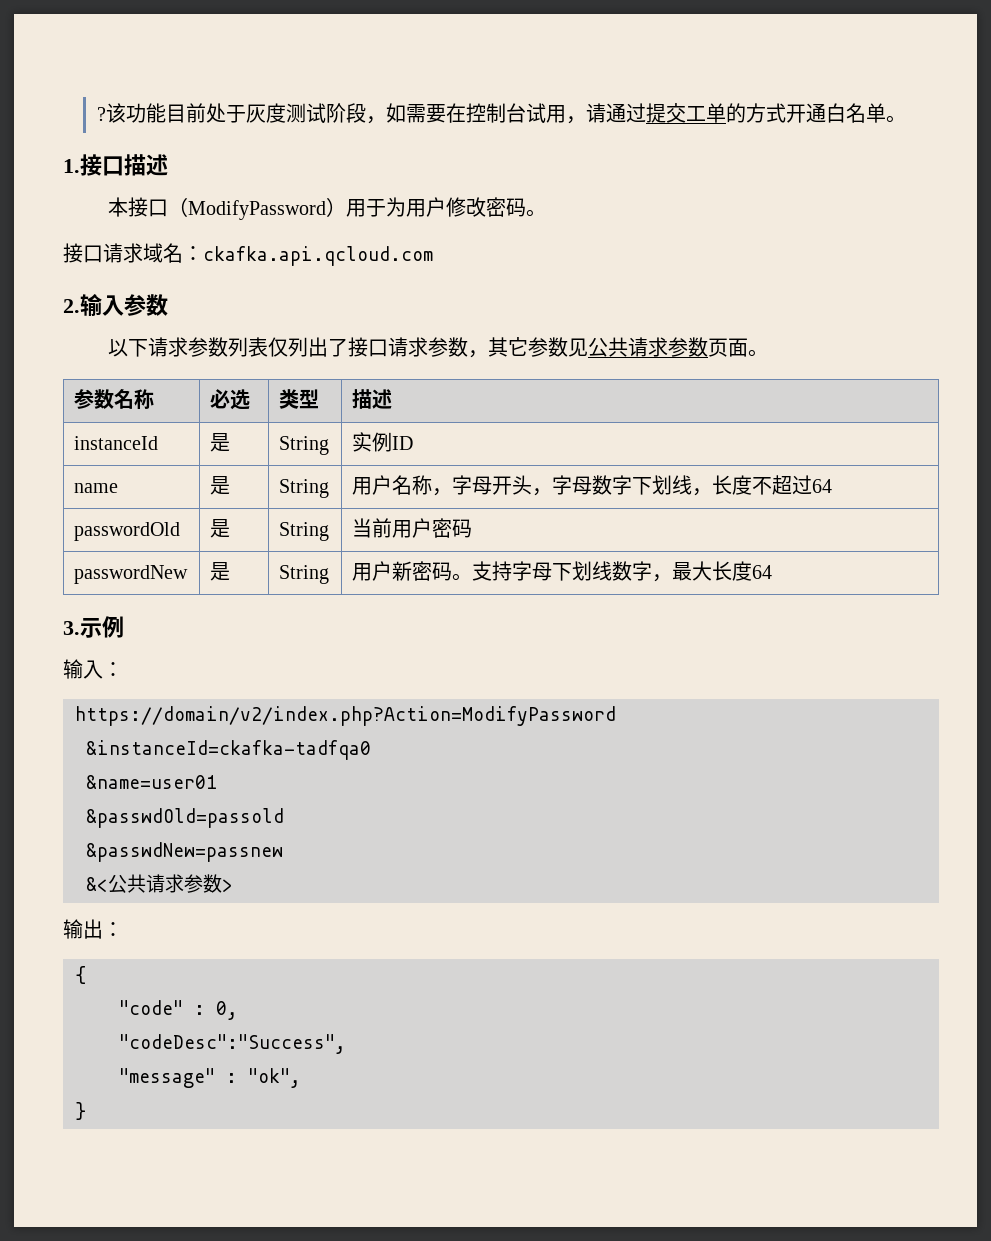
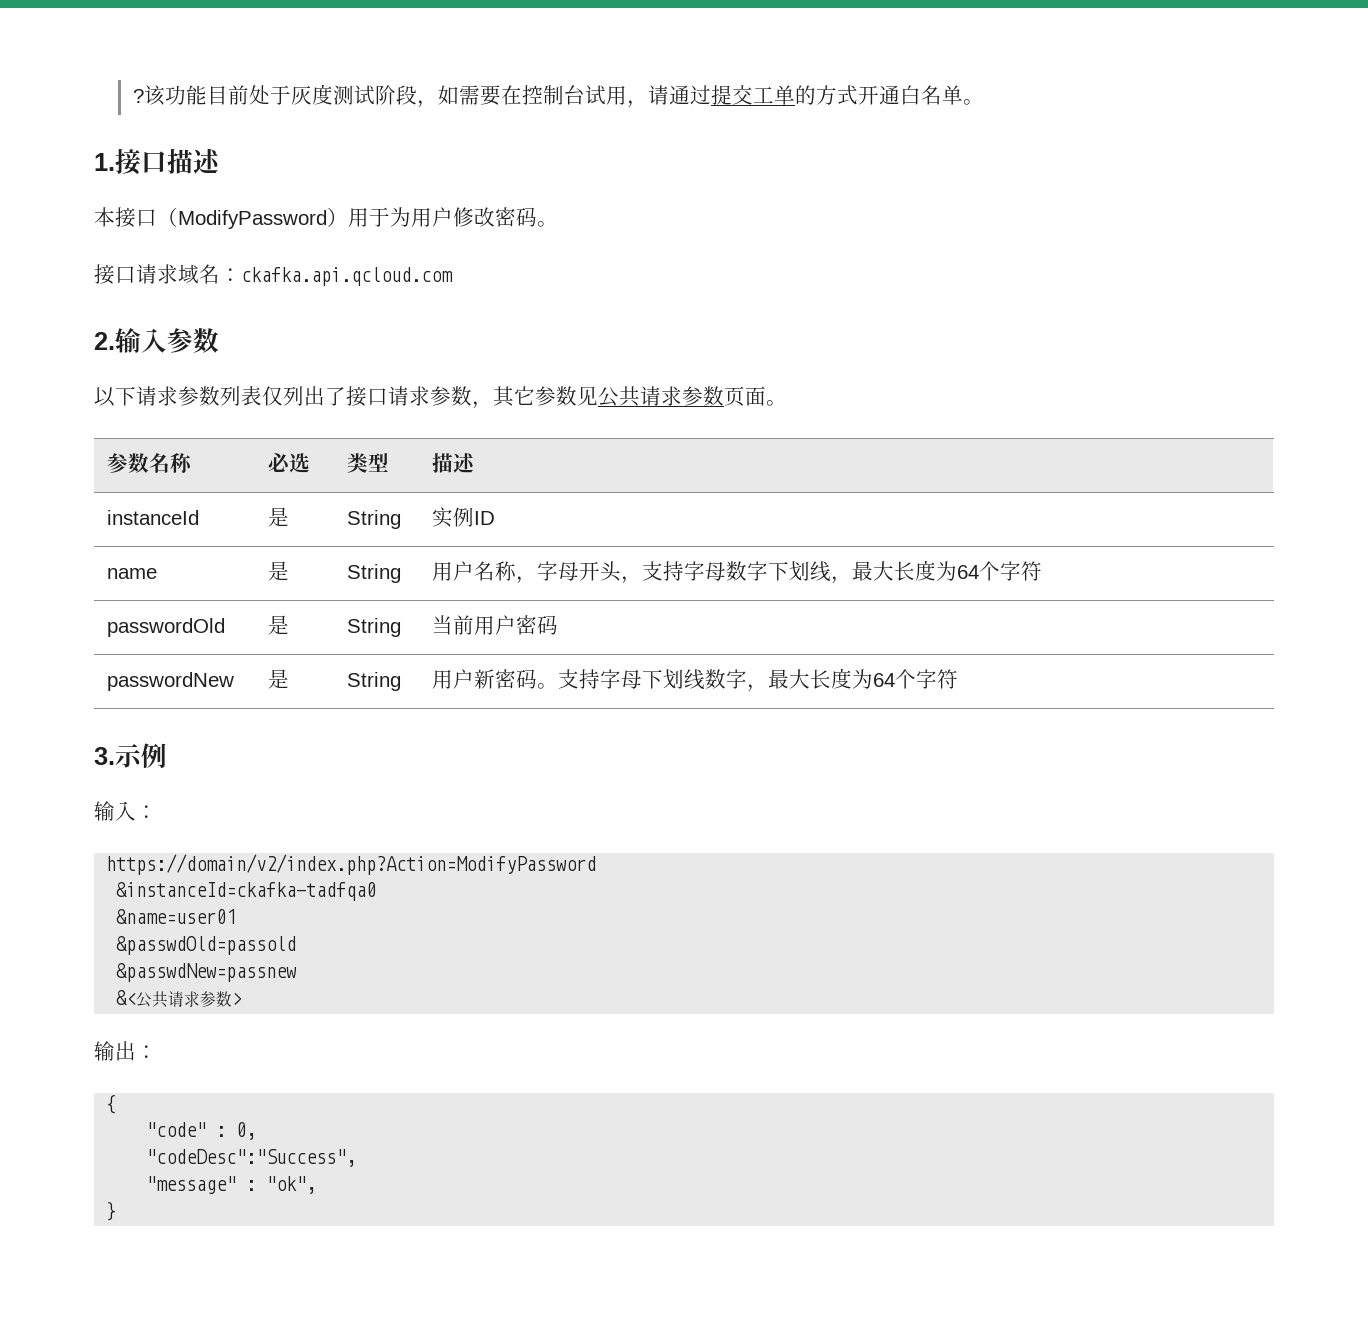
- name | 是 | String | 用户名称，字母开头，字母数字下划线，长度不超过64
+ name | 是 | String | 用户名称，字母开头，支持字母数字下划线，最大长度为64个字符
- passwordNew | 是 | String | 用户新密码。支持字母下划线数字，最大长度64
+ passwordNew | 是 | String | 用户新密码。支持字母下划线数字，最大长度为64个字符

